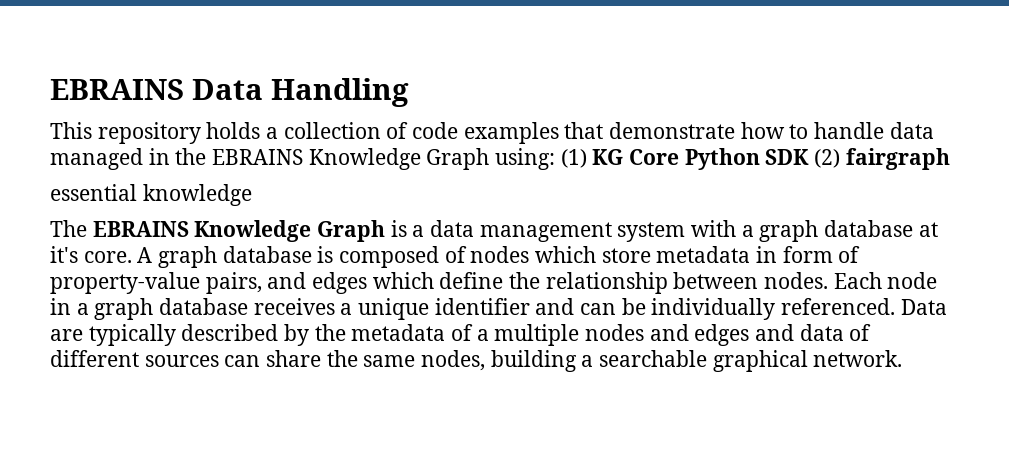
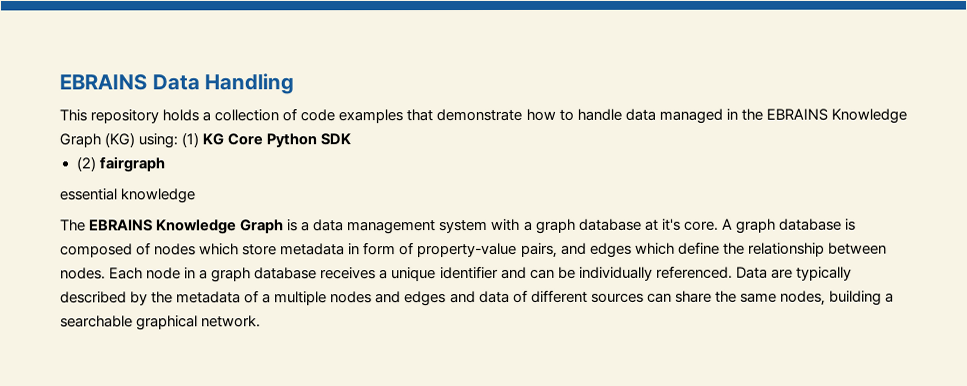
- This repository holds a collection of code examples that demonstrate how to handle data managed in the EBRAINS Knowledge Graph using: (1) KG Core Python SDK (2) fairgraph
+ This repository holds a collection of code examples that demonstrate how to handle data managed in the EBRAINS Knowledge Graph (KG) using: (1) KG Core Python SDK
+ (2) fairgraph

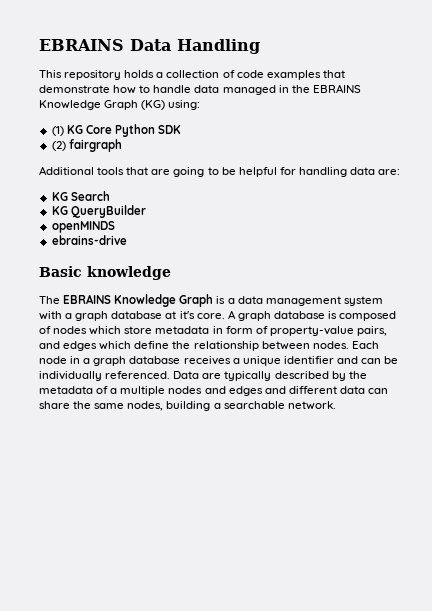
- This repository holds a collection of code examples that demonstrate how to handle data managed in the EBRAINS Knowledge Graph (KG) using: (1) KG Core Python SDK
+ This repository holds a collection of code examples that demonstrate how to handle data managed in the EBRAINS Knowledge Graph (KG) using:
+ (1) KG Core Python SDK
- essential knowledge
+ Additional tools that are going to be helpful for handling data are:
+ KG Search
+ KG QueryBuilder
+ openMINDS
+ ebrains-drive
+ Basic knowledge
- Data are typically described by the metadata of a multiple nodes and edges and data of different sources can share the same nodes, building a searchable graphical network.
+ Data are typically described by the metadata of a multiple nodes and edges and different data can share the same nodes, building a searchable network.

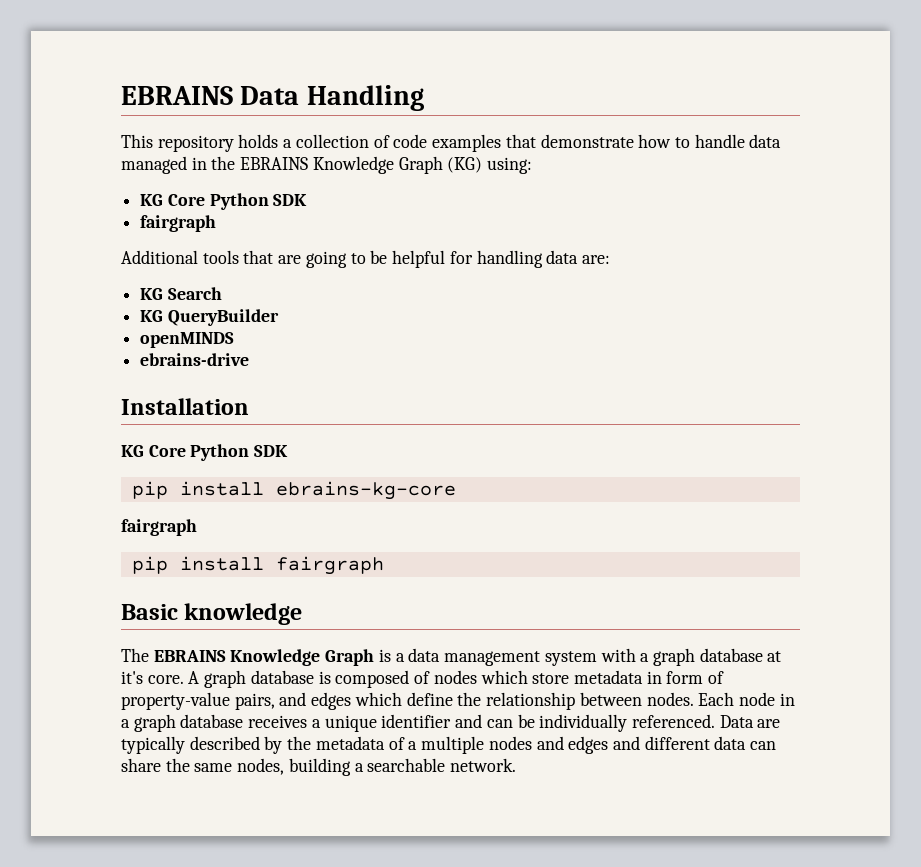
  This repository holds a collection of code examples that demonstrate how to handle data managed in the EBRAINS Knowledge Graph (KG) using:
- (1) KG Core Python SDK
- (2) fairgraph
+ KG Core Python SDK
+ fairgraph
+ Installation
+ KG Core Python SDK
+ pip install ebrains-kg-core
+ fairgraph
+ pip install fairgraph

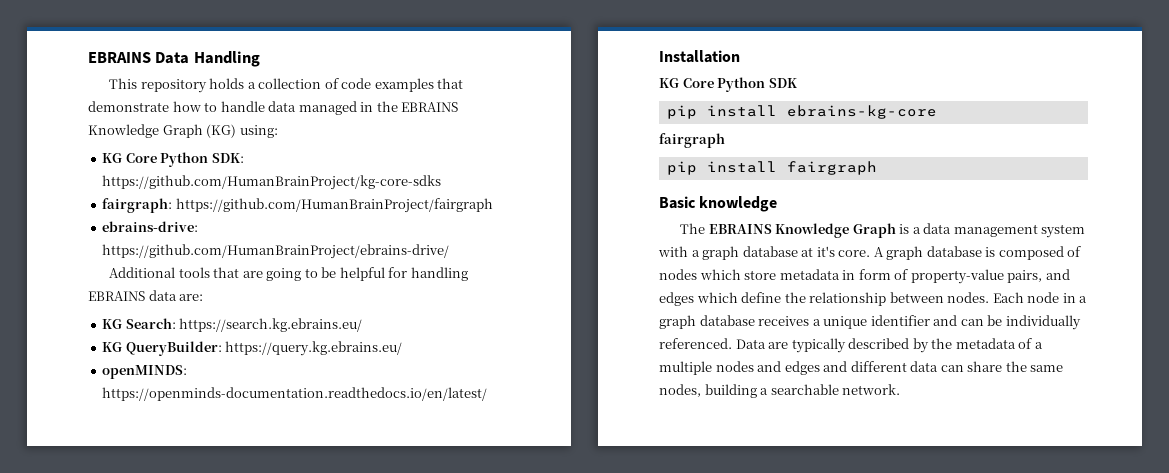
  This repository holds a collection of code examples that demonstrate how to handle data managed in the EBRAINS Knowledge Graph (KG) using:
- KG Core Python SDK
- fairgraph
+ KG Core Python SDK: https://github.com/HumanBrainProject/kg-core-sdks
+ fairgraph: https://github.com/HumanBrainProject/fairgraph
+ ebrains-drive: https://github.com/HumanBrainProject/ebrains-drive/
- Additional tools that are going to be helpful for handling data are:
+ Additional tools that are going to be helpful for handling EBRAINS data are:
- KG Search
- KG QueryBuilder
- openMINDS
- ebrains-drive
+ KG Search: https://search.kg.ebrains.eu/
+ KG QueryBuilder: https://query.kg.ebrains.eu/
+ openMINDS: https://openminds-documentation.readthedocs.io/en/latest/

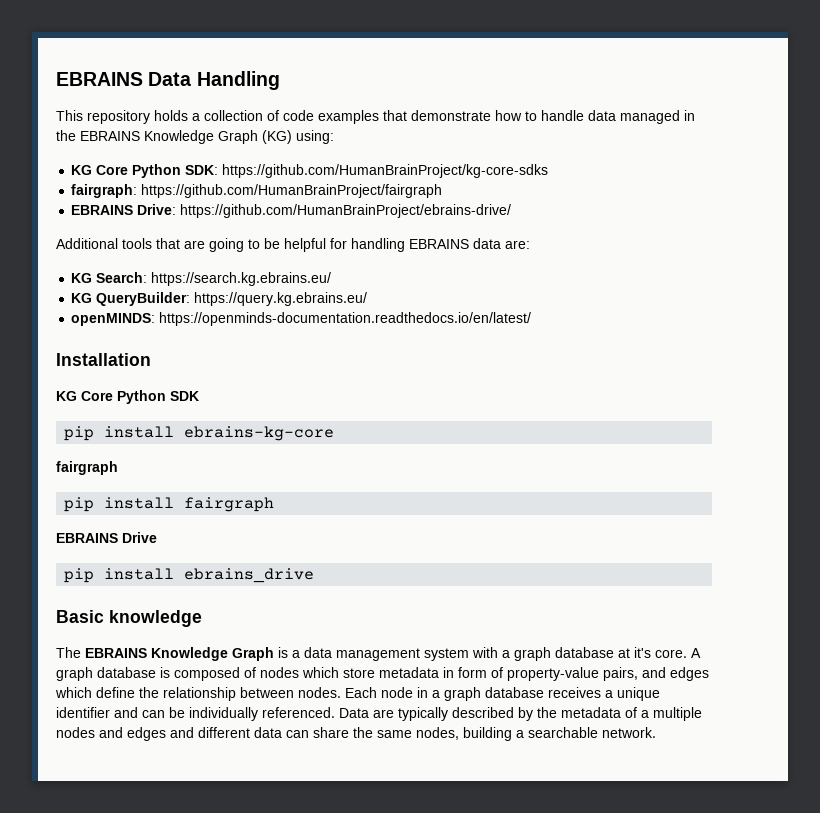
- ebrains-drive: https://github.com/HumanBrainProject/ebrains-drive/
+ EBRAINS Drive: https://github.com/HumanBrainProject/ebrains-drive/
+ EBRAINS Drive
+ pip install ebrains_drive

